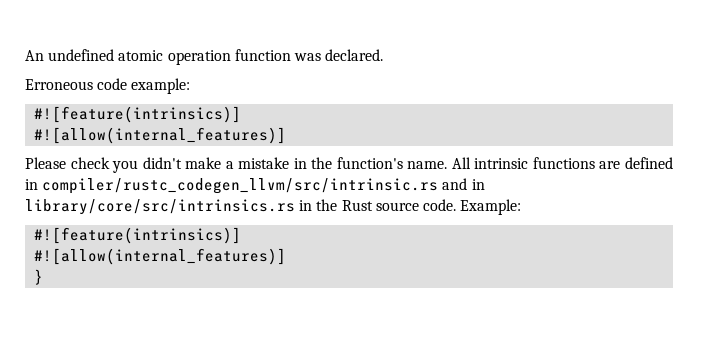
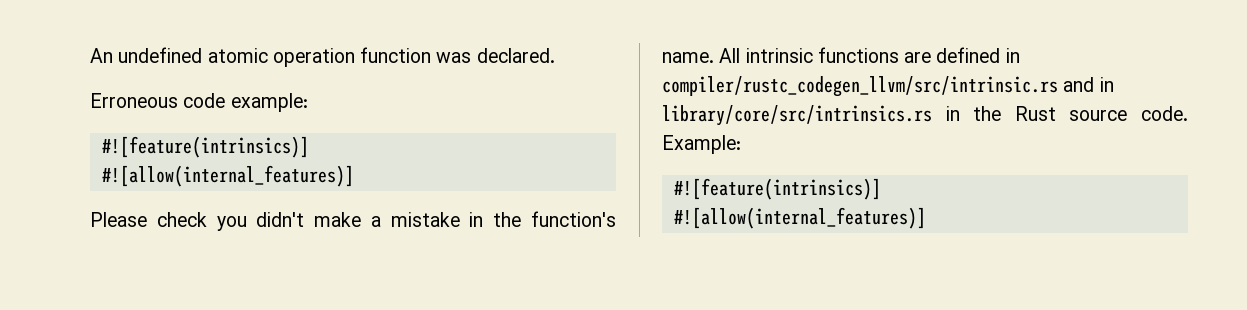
- }

